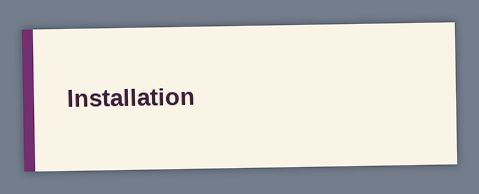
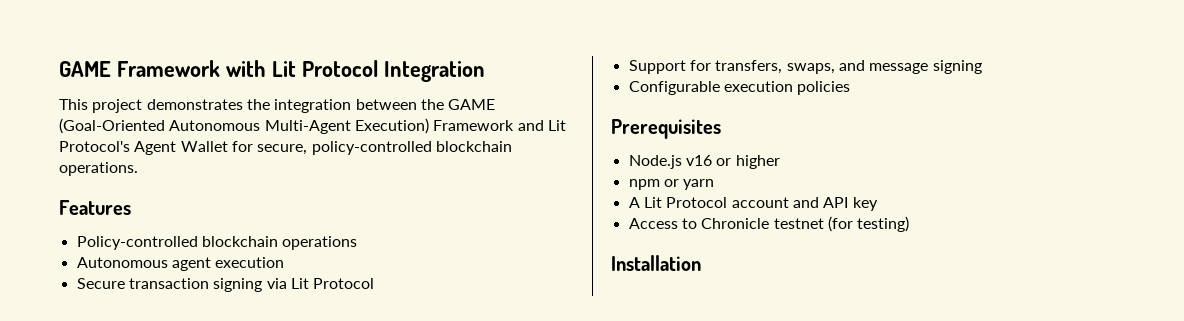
+ GAME Framework with Lit Protocol Integration
+ This project demonstrates the integration between the GAME (Goal-Oriented Autonomous Multi-Agent Execution) Framework and Lit Protocol's Agent Wallet for secure, policy-controlled blockchain operations.
+ Features
+ Policy-controlled blockchain operations
+ Autonomous agent execution
+ Secure transaction signing via Lit Protocol
+ Support for transfers, swaps, and message signing
+ Configurable execution policies
+ Prerequisites
+ Node.js v16 or higher
+ npm or yarn
+ A Lit Protocol account and API key
+ Access to Chronicle testnet (for testing)

